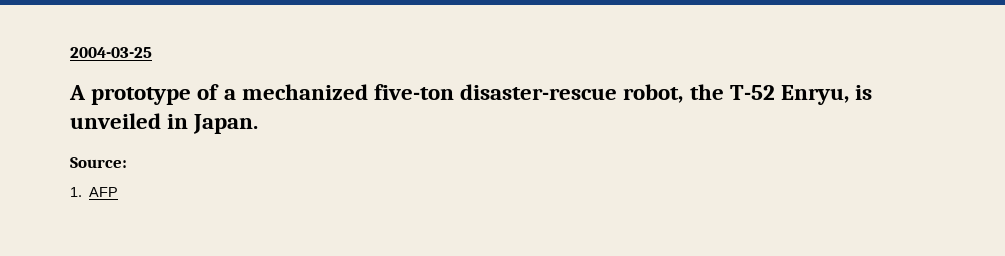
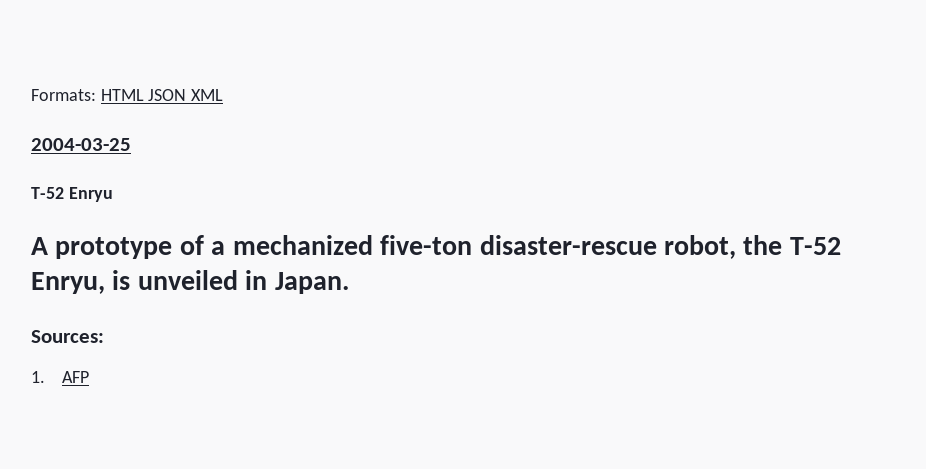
+ Formats: HTML JSON XML
+ T-52 Enryu
- Source:
+ Sources:

